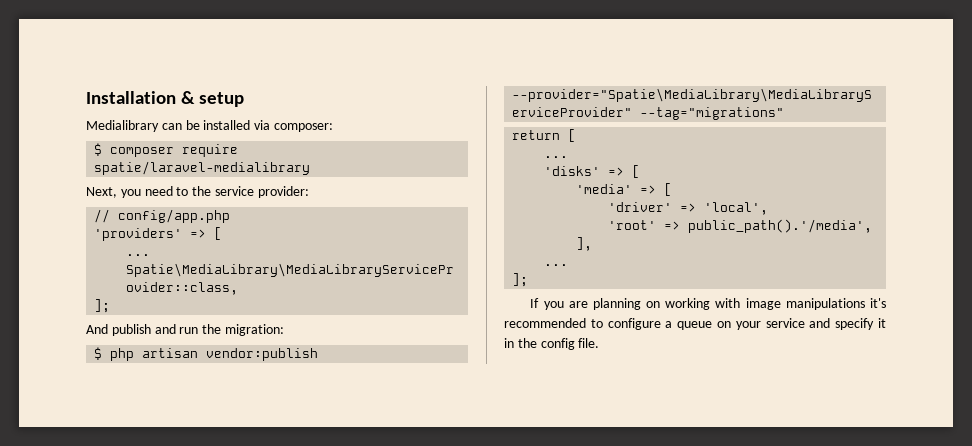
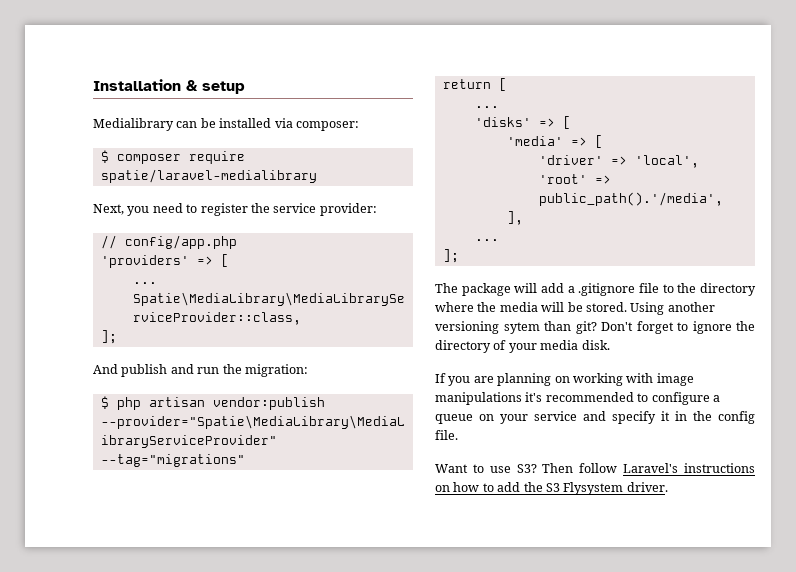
- Next, you need to the service provider:
+ Next, you need to register the service provider:
+ The package will add a .gitignore file to the directory where the media will be stored. Using another versioning sytem than git? Don't forget to ignore the directory of your media disk.
+ Want to use S3? Then follow Laravel's instructions on how to add the S3 Flysystem driver.

